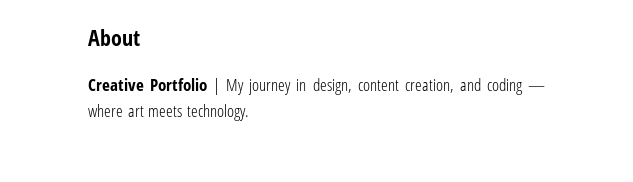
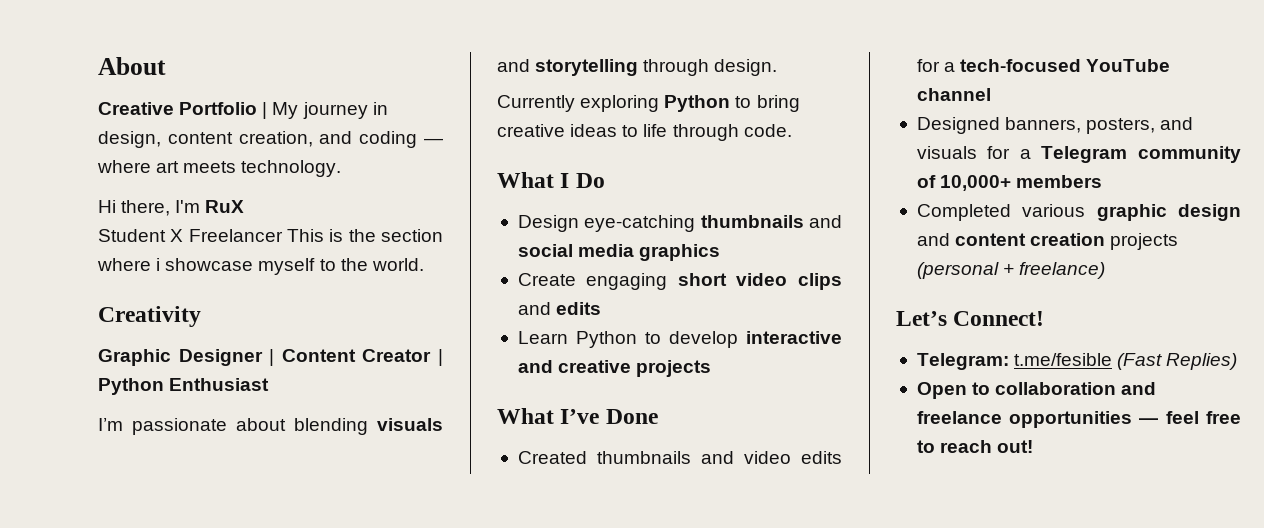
+ Hi there, I'm RuX
+ Student X Freelancer This is the section where i showcase myself to the world.
+ Creativity
+ Graphic Designer | Content Creator | Python Enthusiast
+ I’m passionate about blending visuals and storytelling through design.
+ Currently exploring Python to bring creative ideas to life through code.
+ What I Do
+ Design eye-catching thumbnails and social media graphics
+ Create engaging short video clips and edits
+ Learn Python to develop interactive and creative projects
+ What I’ve Done
+ Created thumbnails and video edits for a tech-focused YouTube channel
+ Designed banners, posters, and visuals for a Telegram community of 10,000+ members
+ Completed various graphic design and content creation projects (personal + freelance)
+ Let’s Connect!
+ Telegram: t.me/fesible (Fast Replies)
+ Open to collaboration and freelance opportunities — feel free to reach out!

